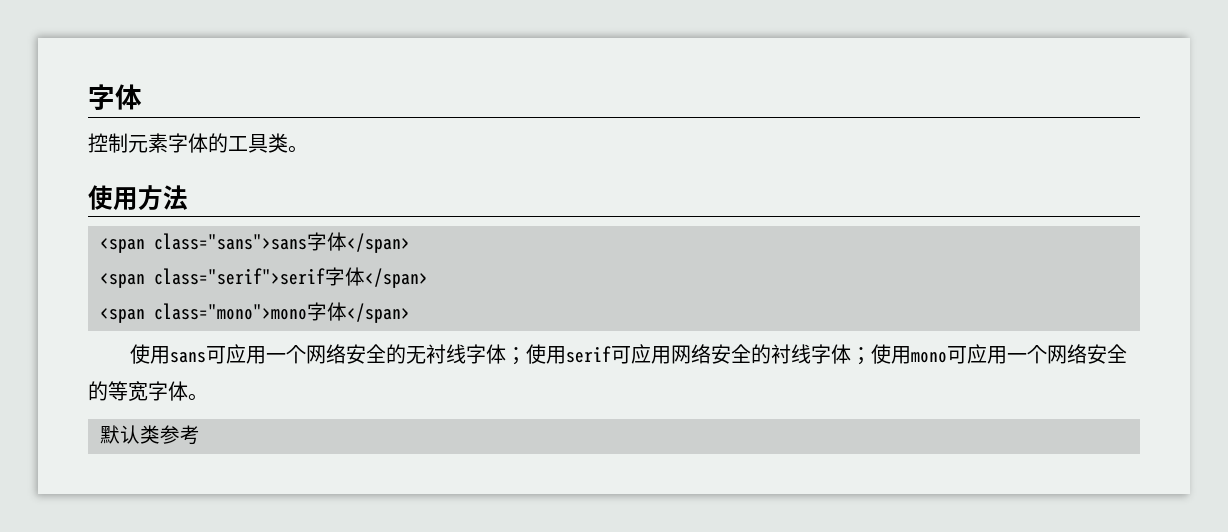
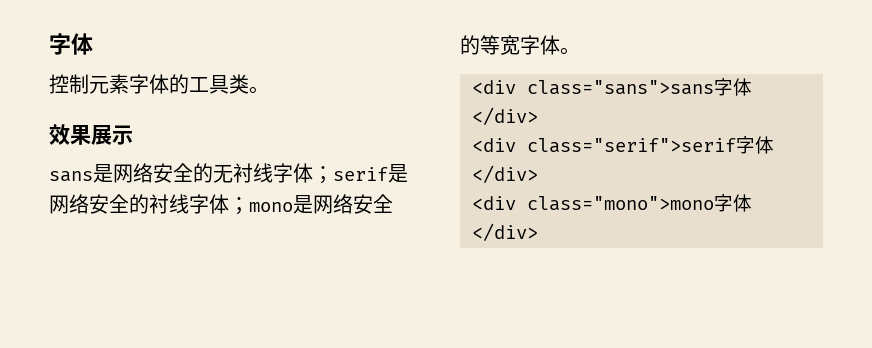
- 使用方法
- <span class="sans">sans字体</span>
- <span class="serif">serif字体</span>
- <span class="mono">mono字体</span>
- 使用sans可应用一个网络安全的无衬线字体；使用serif可应用网络安全的衬线字体；使用mono可应用一个网络安全的等宽字体。
+ 效果展示
+ sans是网络安全的无衬线字体；serif是网络安全的衬线字体；mono是网络安全的等宽字体。
- 默认类参考
+ <div class="sans">sans字体</div>
+ <div class="serif">serif字体</div>
+ <div class="mono">mono字体</div>

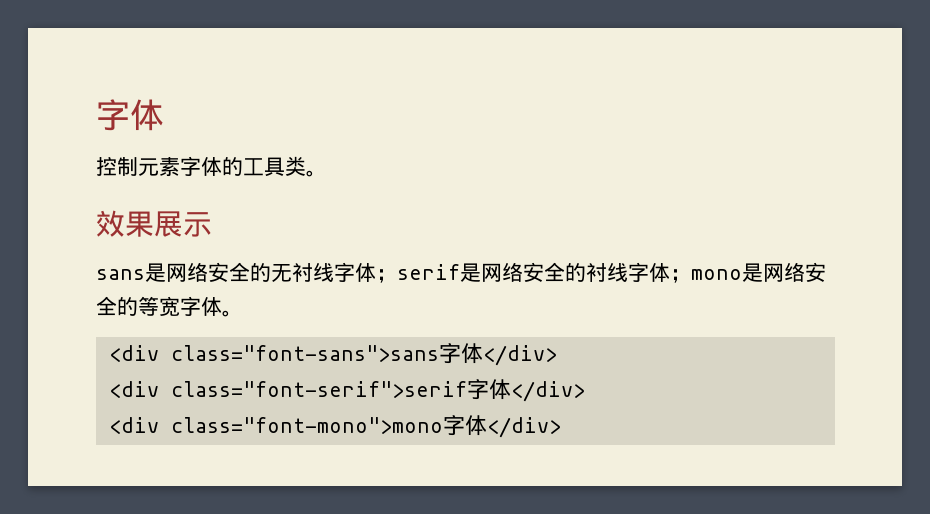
- <div class="sans">sans字体</div>
- <div class="serif">serif字体</div>
- <div class="mono">mono字体</div>
+ <div class="font-sans">sans字体</div>
+ <div class="font-serif">serif字体</div>
+ <div class="font-mono">mono字体</div>

